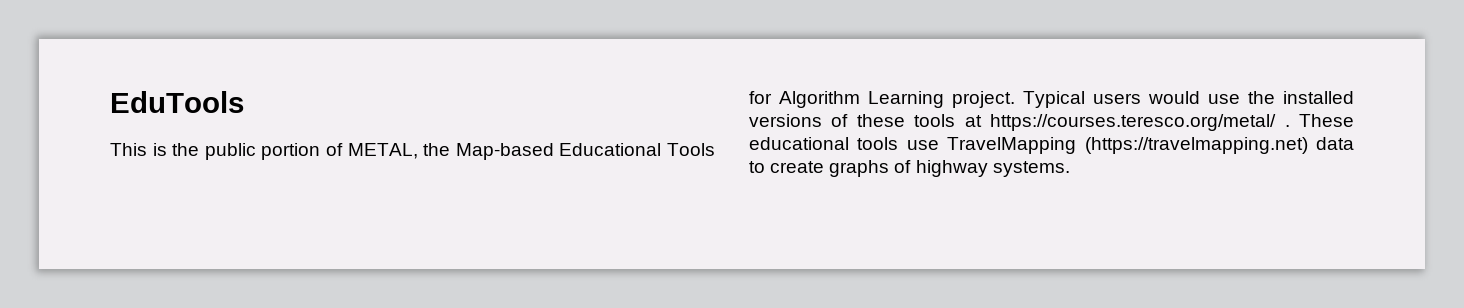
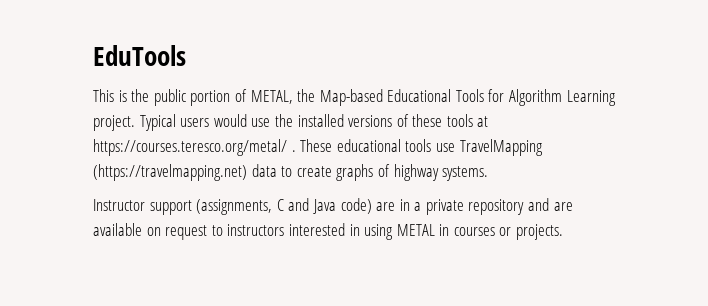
+ Instructor support (assignments, C and Java code) are in a private repository and are available on request to instructors interested in using METAL in courses or projects.

